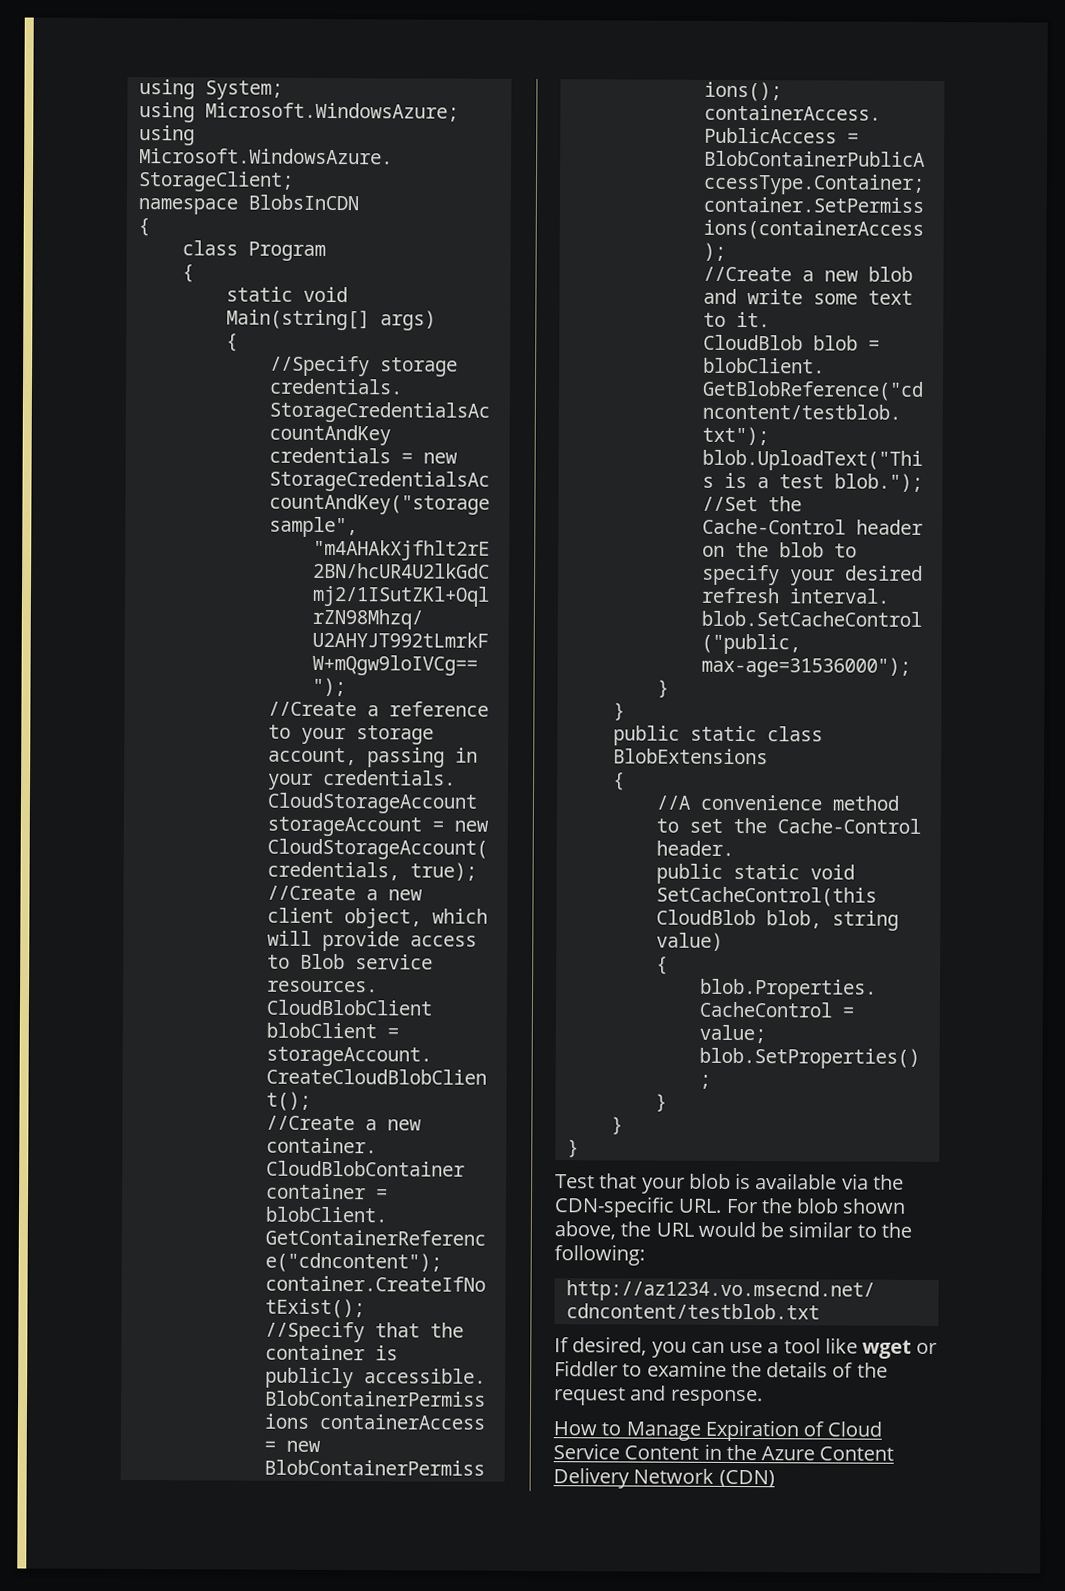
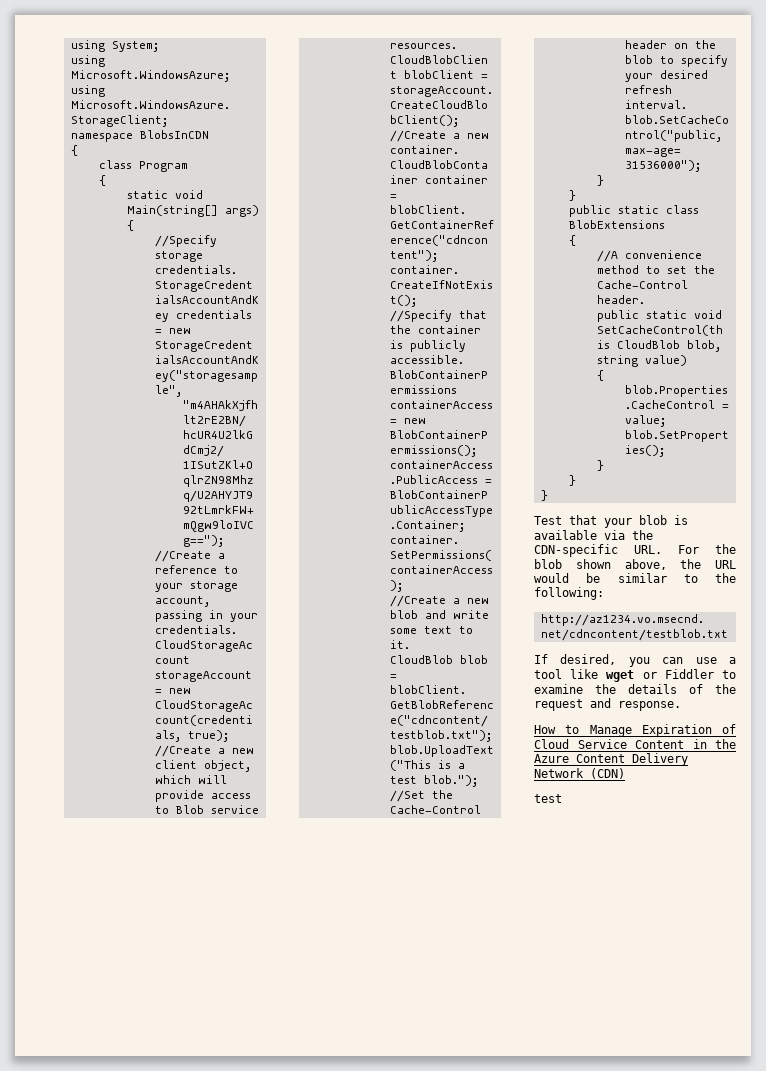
  How to Manage Expiration of Cloud Service Content in the Azure Content Delivery Network (CDN)
+ test

